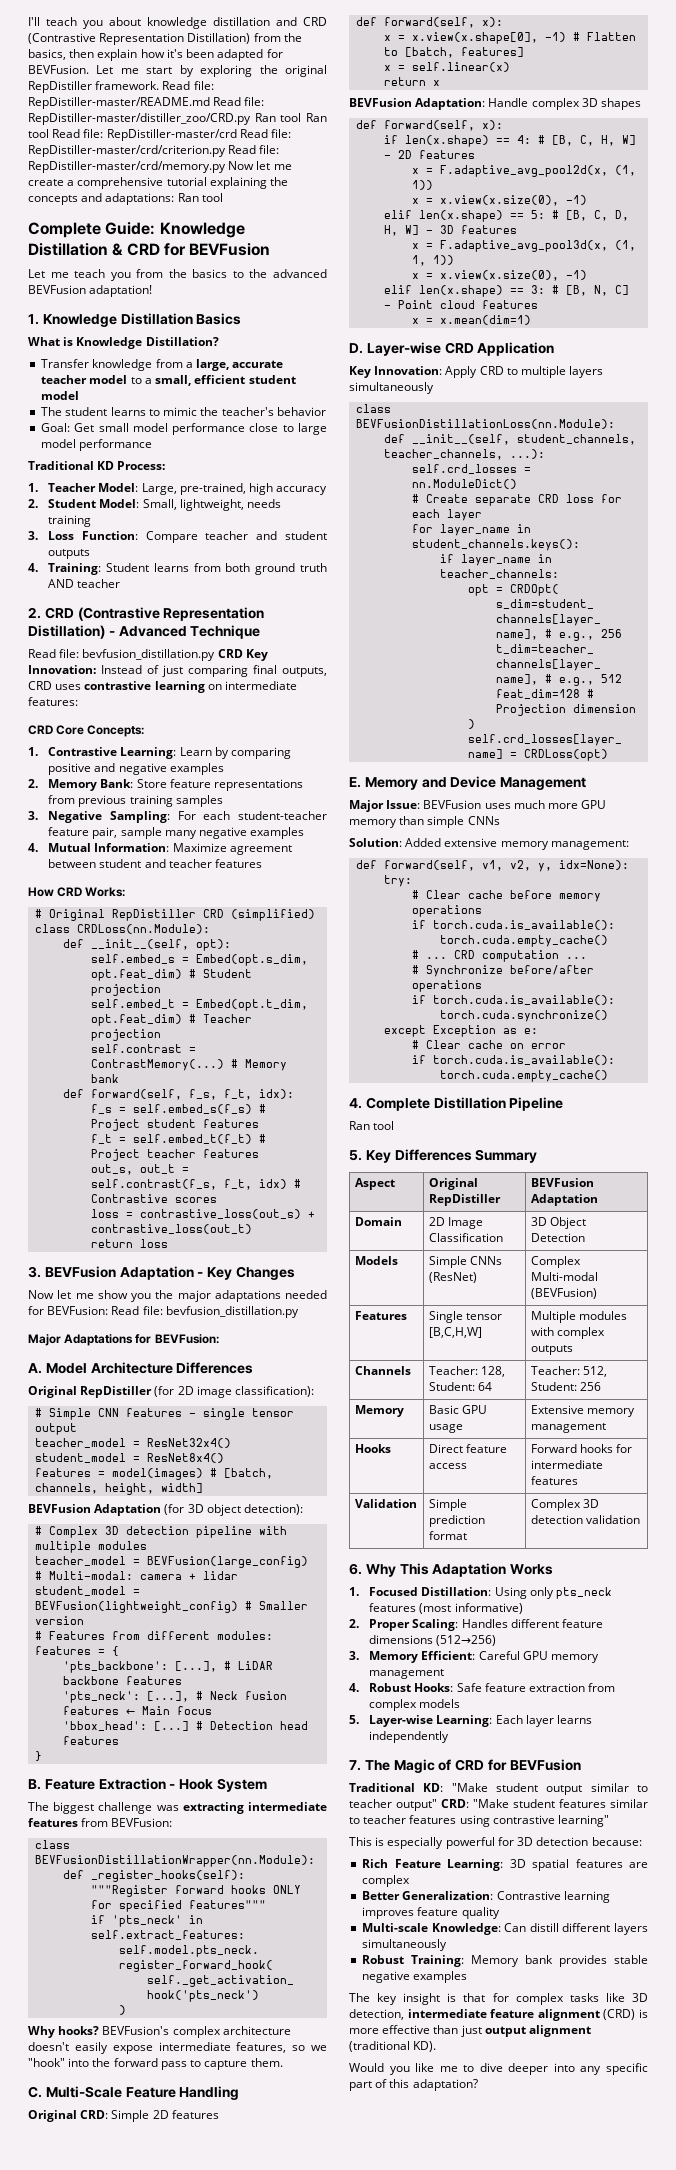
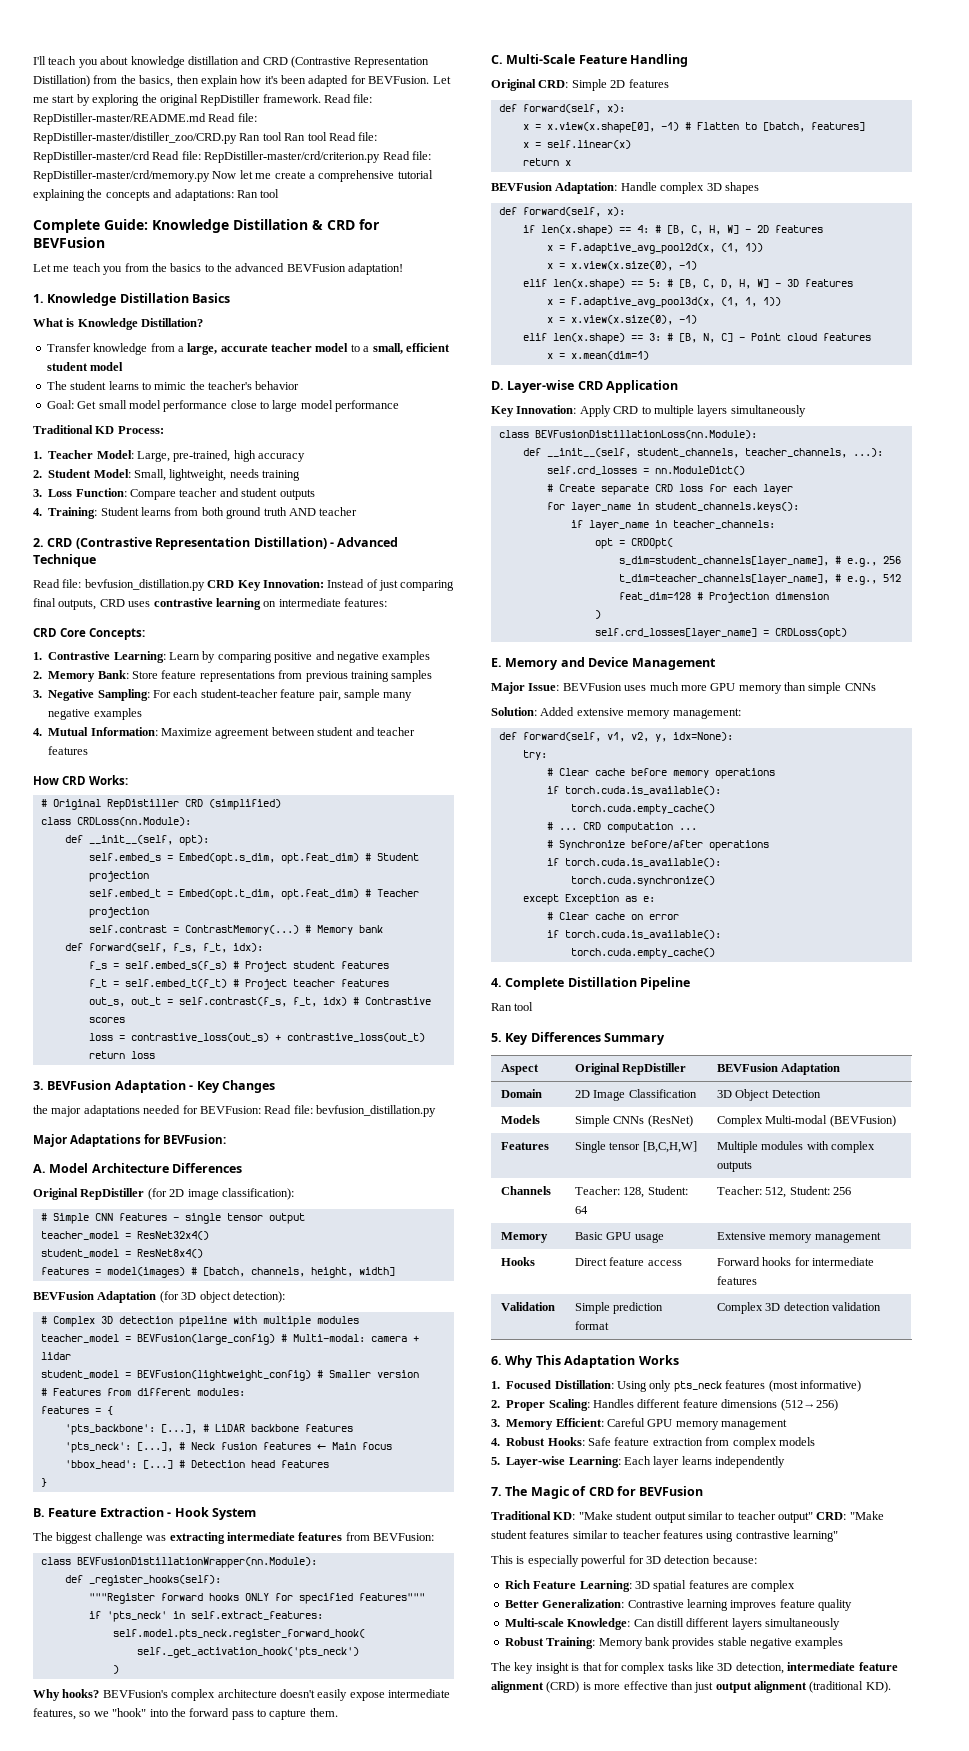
- Now let me show you the major adaptations needed for BEVFusion: Read file: bevfusion_distillation.py
+ the major adaptations needed for BEVFusion: Read file: bevfusion_distillation.py
- Would you like me to dive deeper into any specific part of this adaptation?

